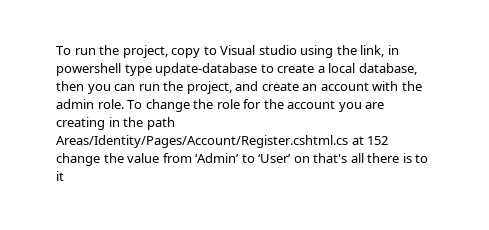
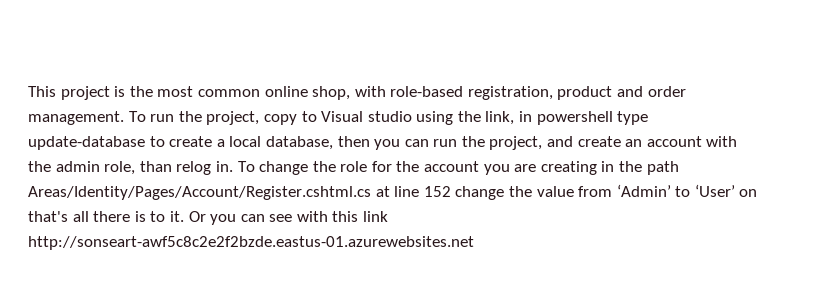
+ This project is the most common online shop, with role-based registration, product and order management.
- To run the project, copy to Visual studio using the link, in powershell type update-database to create a local database, then you can run the project, and create an account with the admin role.
+ To run the project, copy to Visual studio using the link, in powershell type update-database to create a local database, then you can run the project, and create an account with the admin role, than relog in.
- To change the role for the account you are creating in the path Areas/Identity/Pages/Account/Register.cshtml.cs at 152 change the value from ‘Admin’ to ‘User’ on that's all there is to it
+ To change the role for the account you are creating in the path Areas/Identity/Pages/Account/Register.cshtml.cs at line 152 change the value from ‘Admin’ to ‘User’ on that's all there is to it. Or you can see with this link http://sonseart-awf5c8c2e2f2bzde.eastus-01.azurewebsites.net

